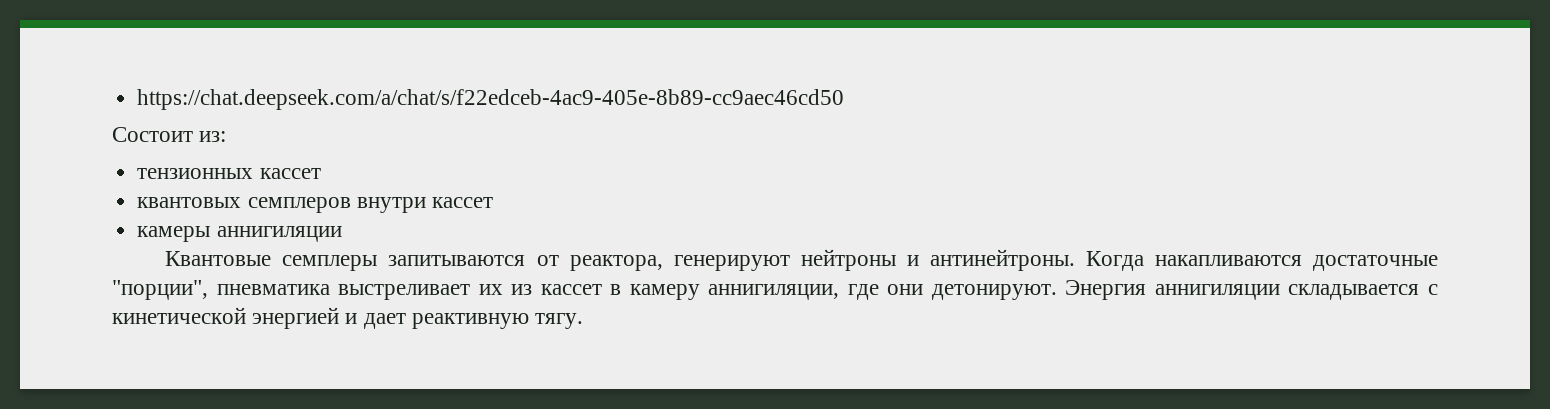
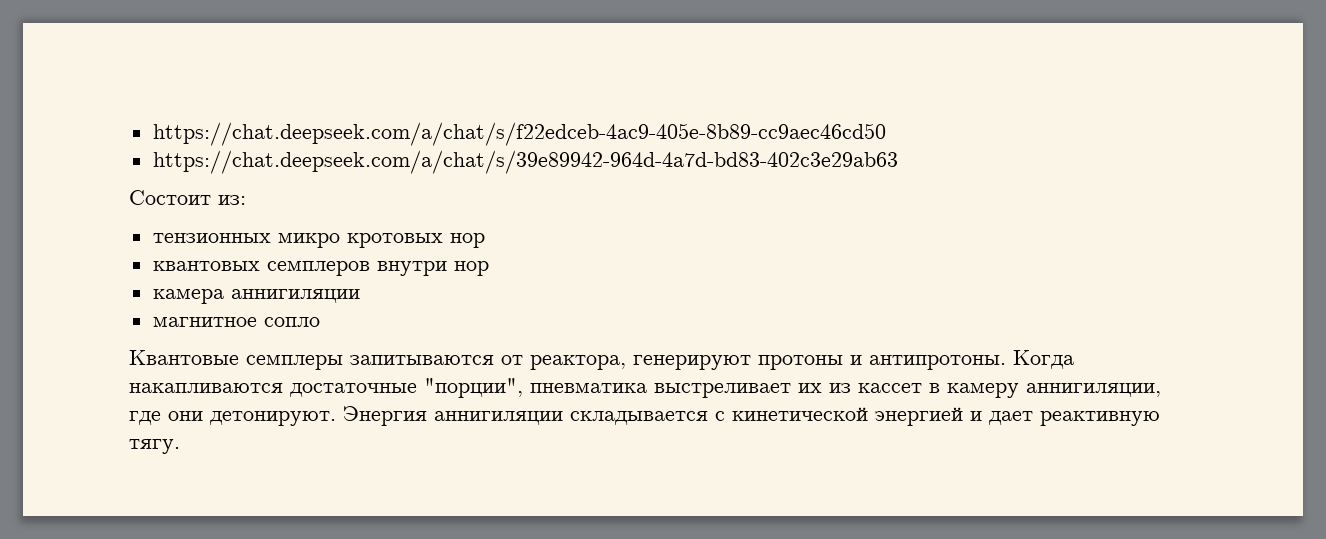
+ https://chat.deepseek.com/a/chat/s/39e89942-964d-4a7d-bd83-402c3e29ab63
- тензионных кассет
+ тензионных микро кротовых нор
- квантовых семплеров внутри кассет
- камеры аннигиляции
+ квантовых семплеров внутри нор
+ камера аннигиляции
+ магнитное сопло
- Квантовые семплеры запитываются от реактора, генерируют нейтроны и антинейтроны.
+ Квантовые семплеры запитываются от реактора, генерируют протоны и антипротоны.

